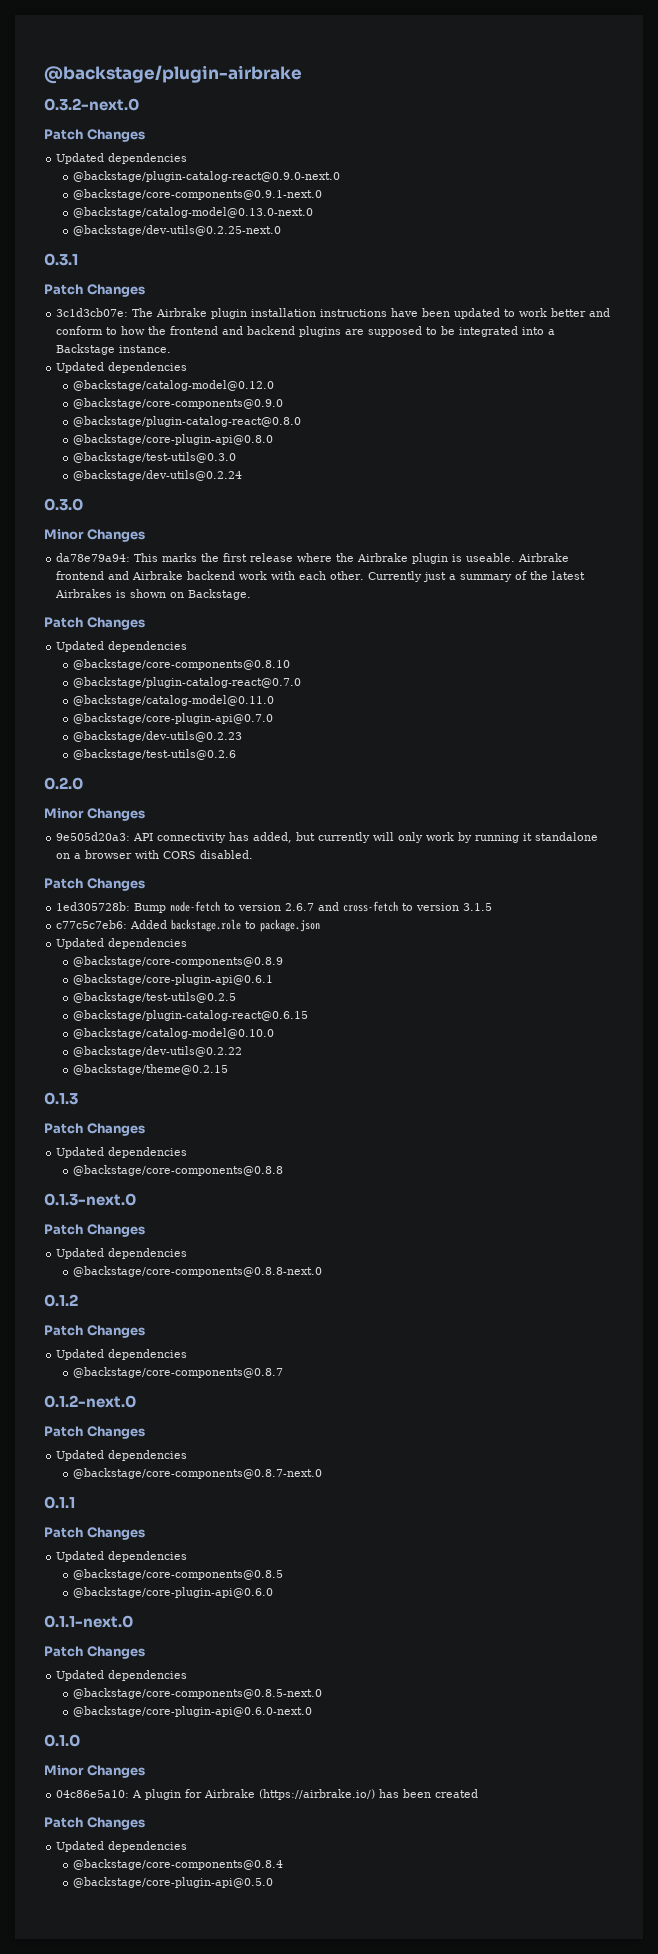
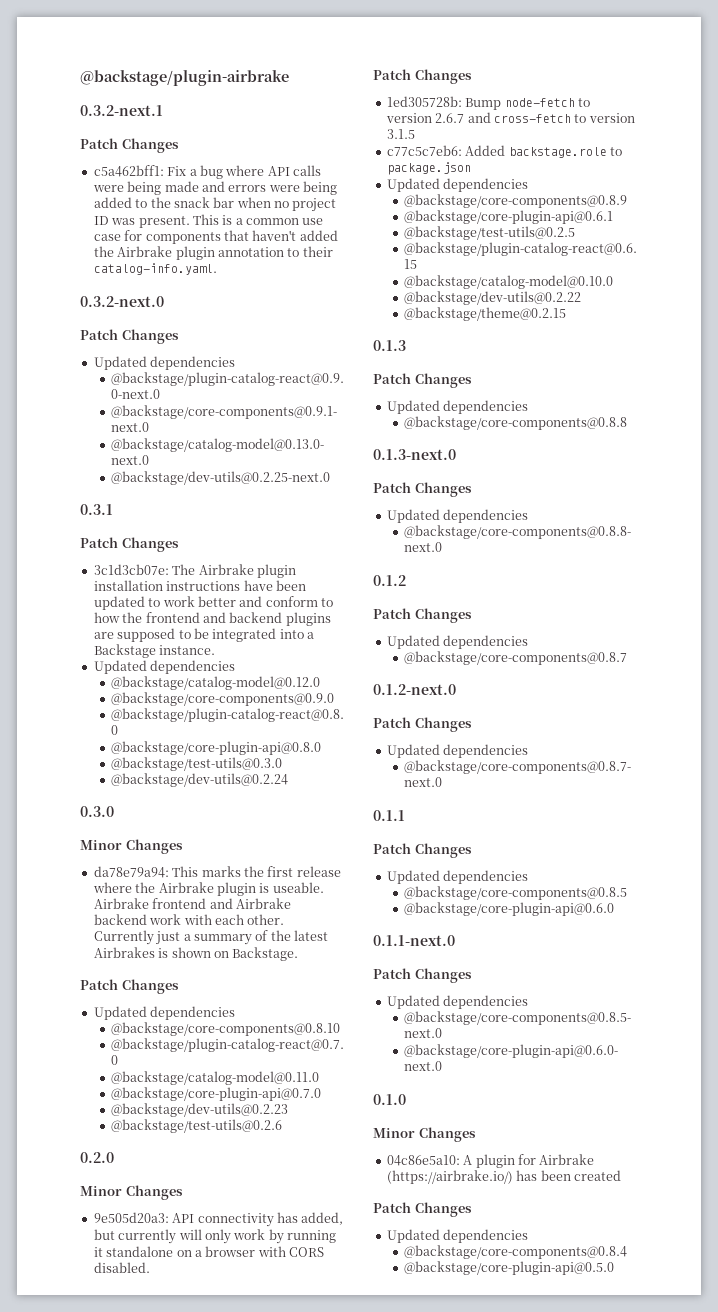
+ 0.3.2-next.1
+ Patch Changes
+ c5a462bff1: Fix a bug where API calls were being made and errors were being added to the snack bar when no project ID was present. This is a common use case for components that haven't added the Airbrake plugin annotation to their catalog-info.yaml.

